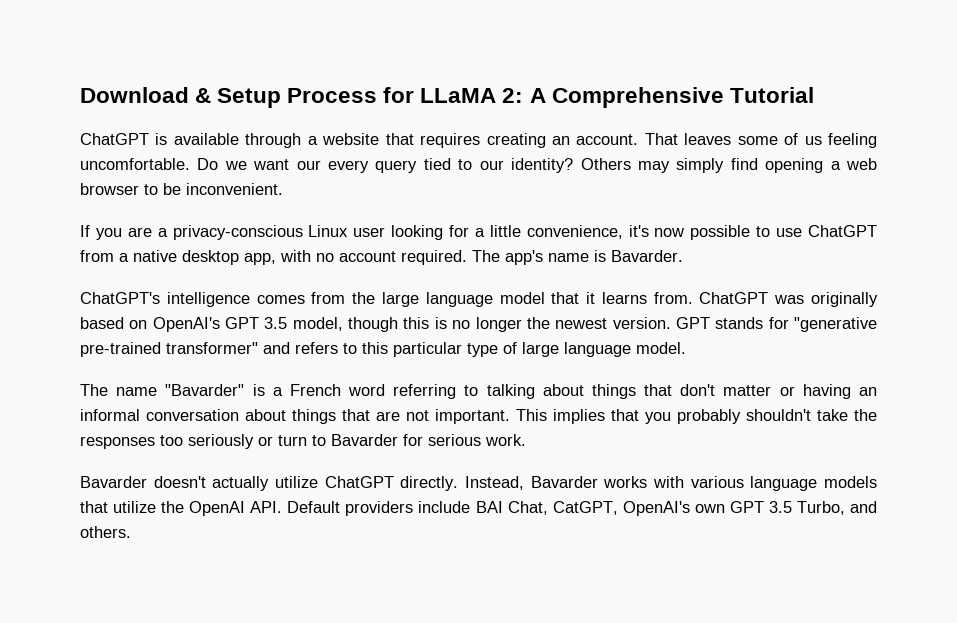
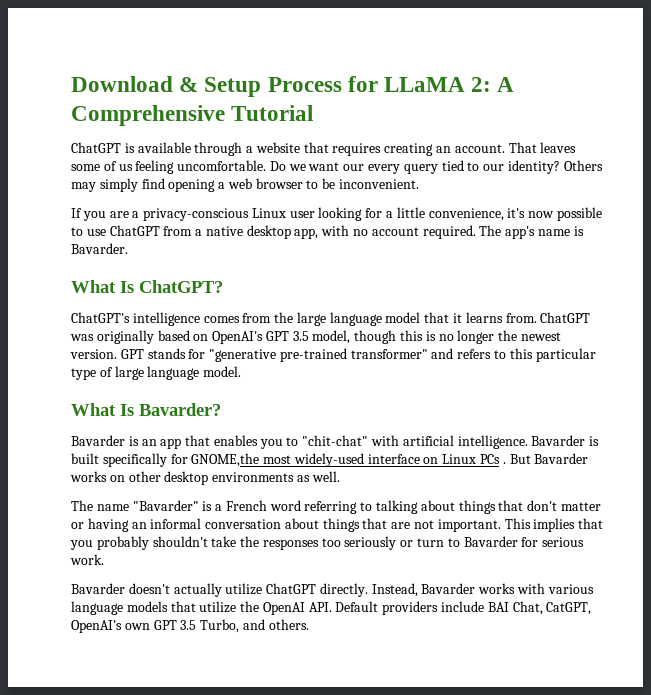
+ What Is ChatGPT?
+ What Is Bavarder?
+ Bavarder is an app that enables you to "chit-chat" with artificial intelligence. Bavarder is built specifically for GNOME,the most widely-used interface on Linux PCs . But Bavarder works on other desktop environments as well.

